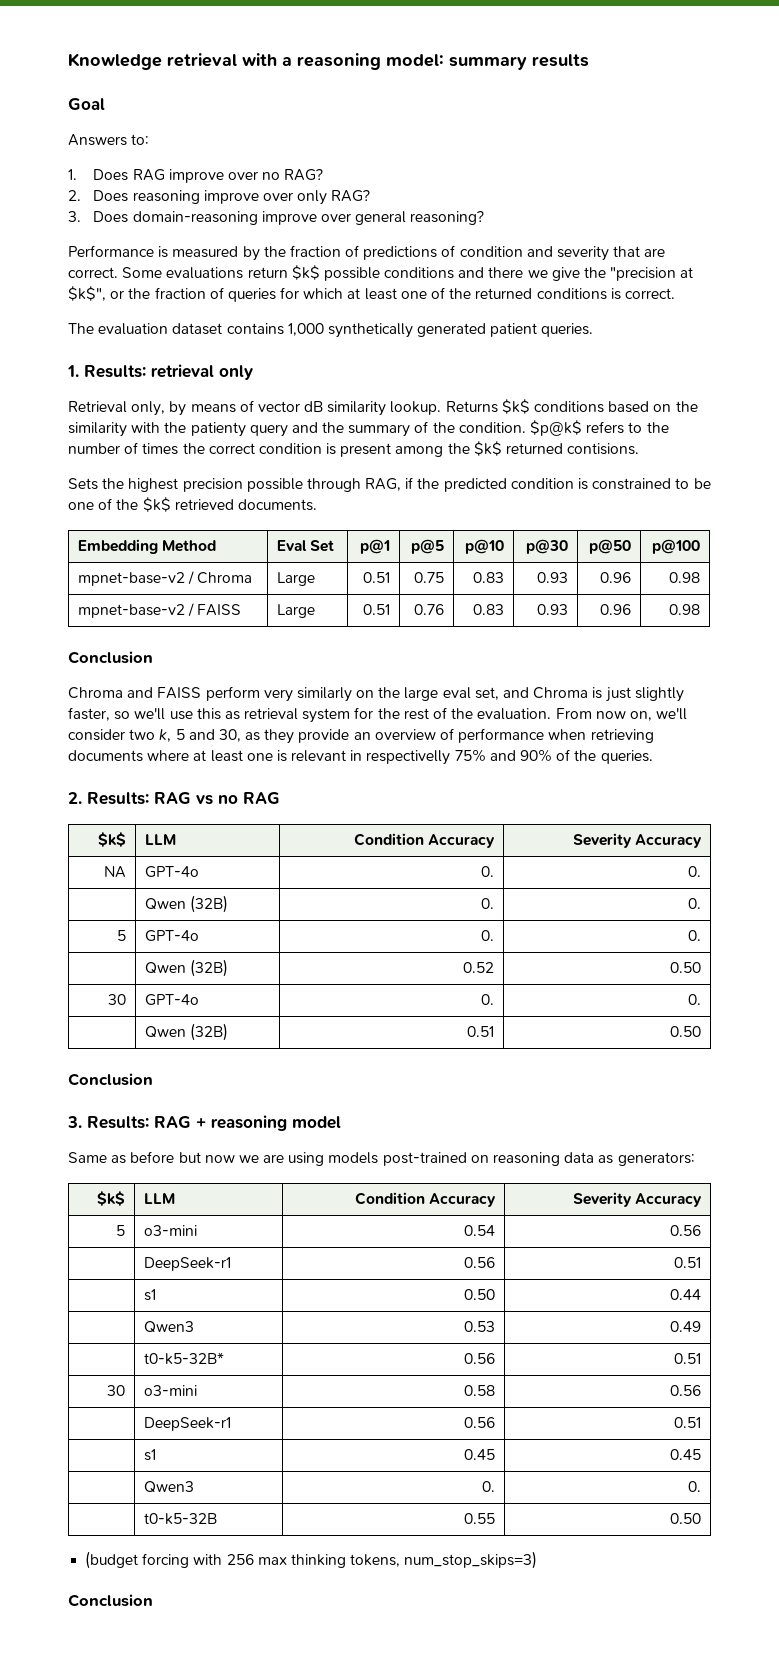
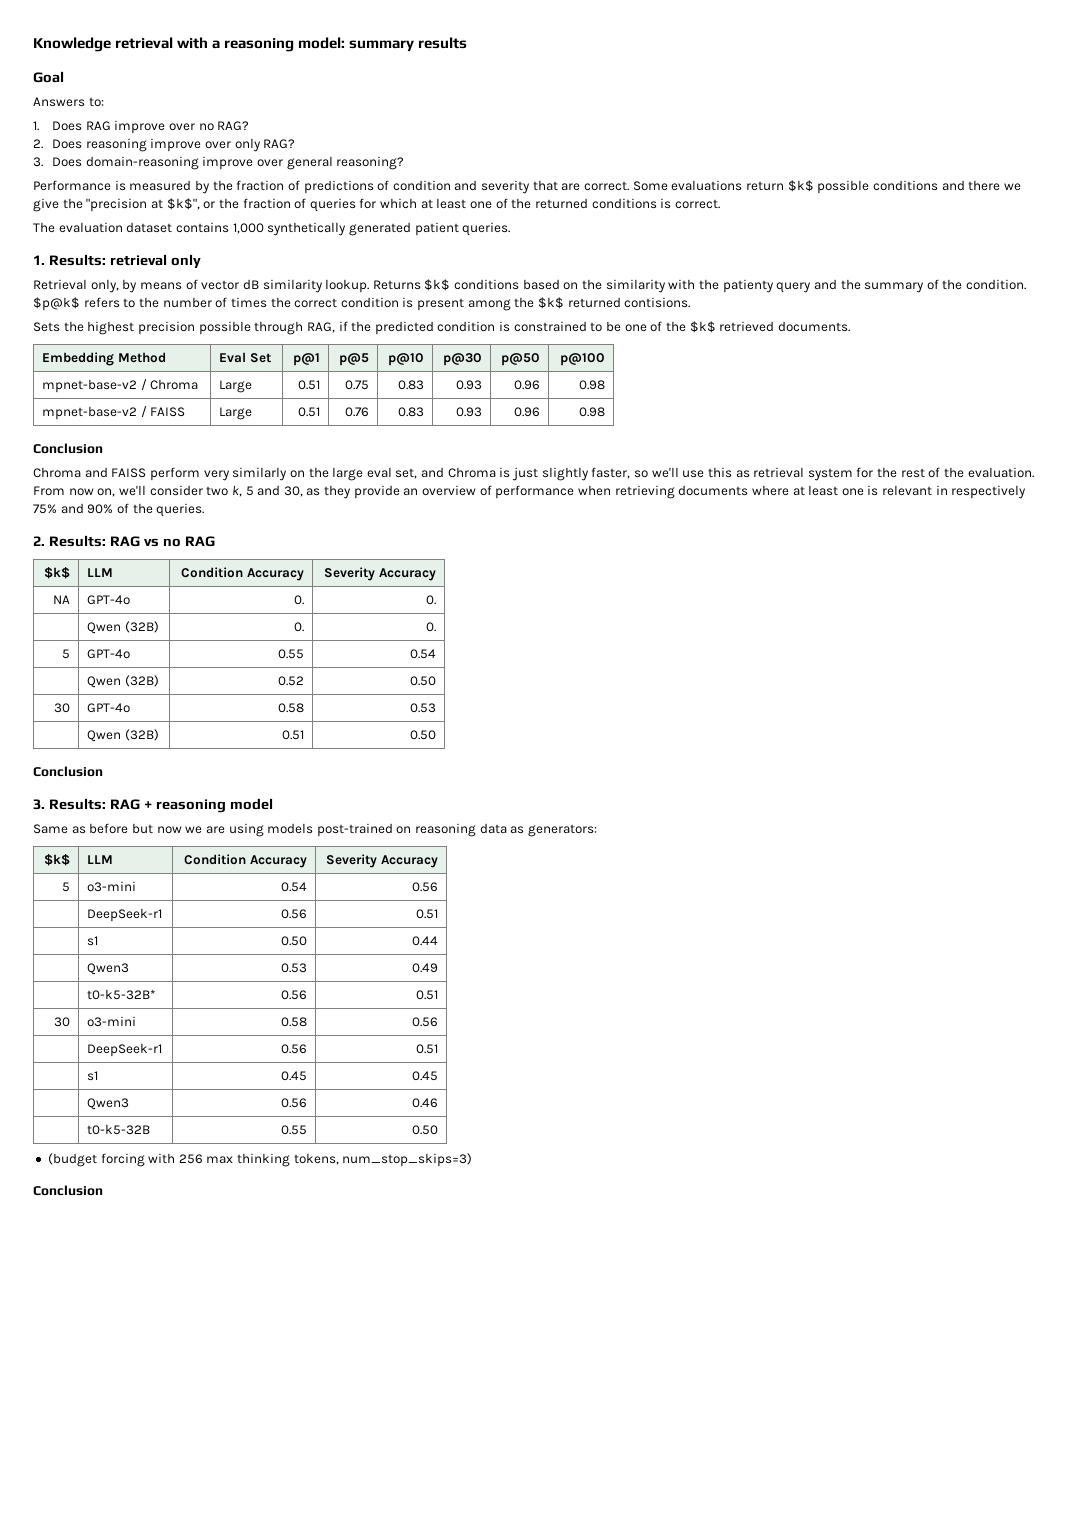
- From now on, we'll consider two k, 5 and 30, as they provide an overview of performance when retrieving documents where at least one is relevant in respectivelly 75% and 90% of the queries.
+ From now on, we'll consider two k, 5 and 30, as they provide an overview of performance when retrieving documents where at least one is relevant in respectively 75% and 90% of the queries.
- 5 | GPT-4o | 0. | 0.
+ 5 | GPT-4o | 0.55 | 0.54
- 30 | GPT-4o | 0. | 0.
+ 30 | GPT-4o | 0.58 | 0.53
- | Qwen3 | 0. | 0.
+ | Qwen3 | 0.56 | 0.46

